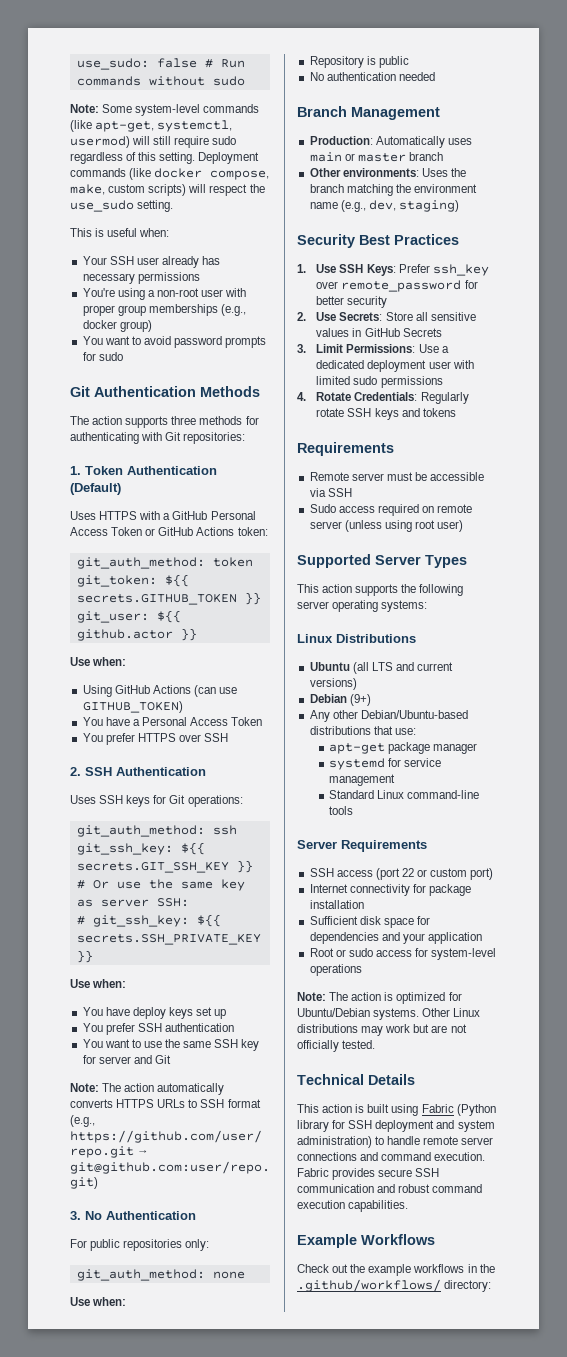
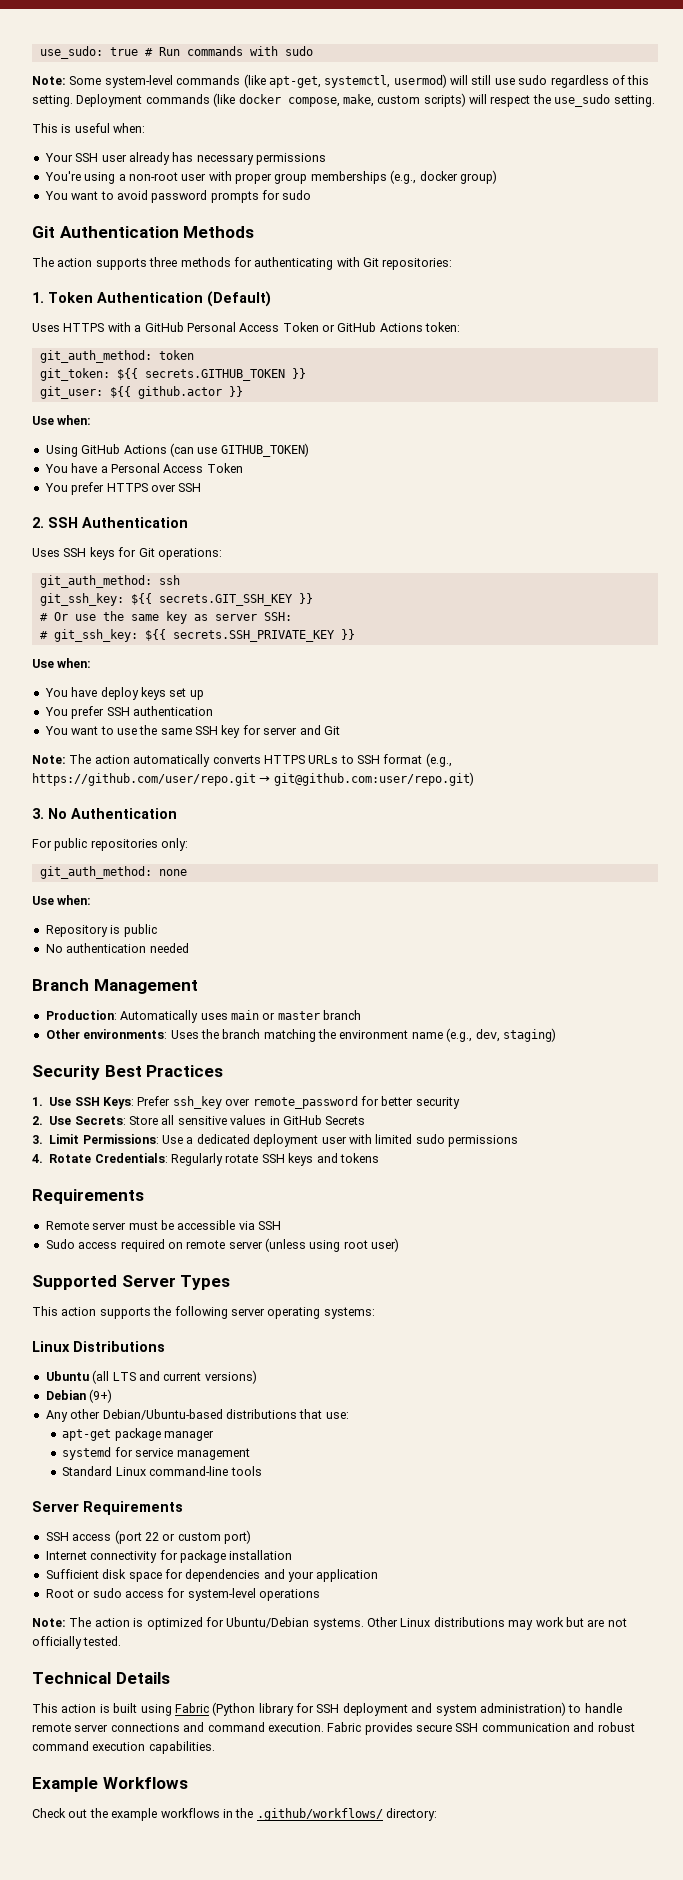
- use_sudo: false # Run commands without sudo
+ use_sudo: true # Run commands with sudo
- Note: Some system-level commands (like apt-get, systemctl, usermod) will still require sudo regardless of this setting.
+ Note: Some system-level commands (like apt-get, systemctl, usermod) will still use sudo regardless of this setting.

